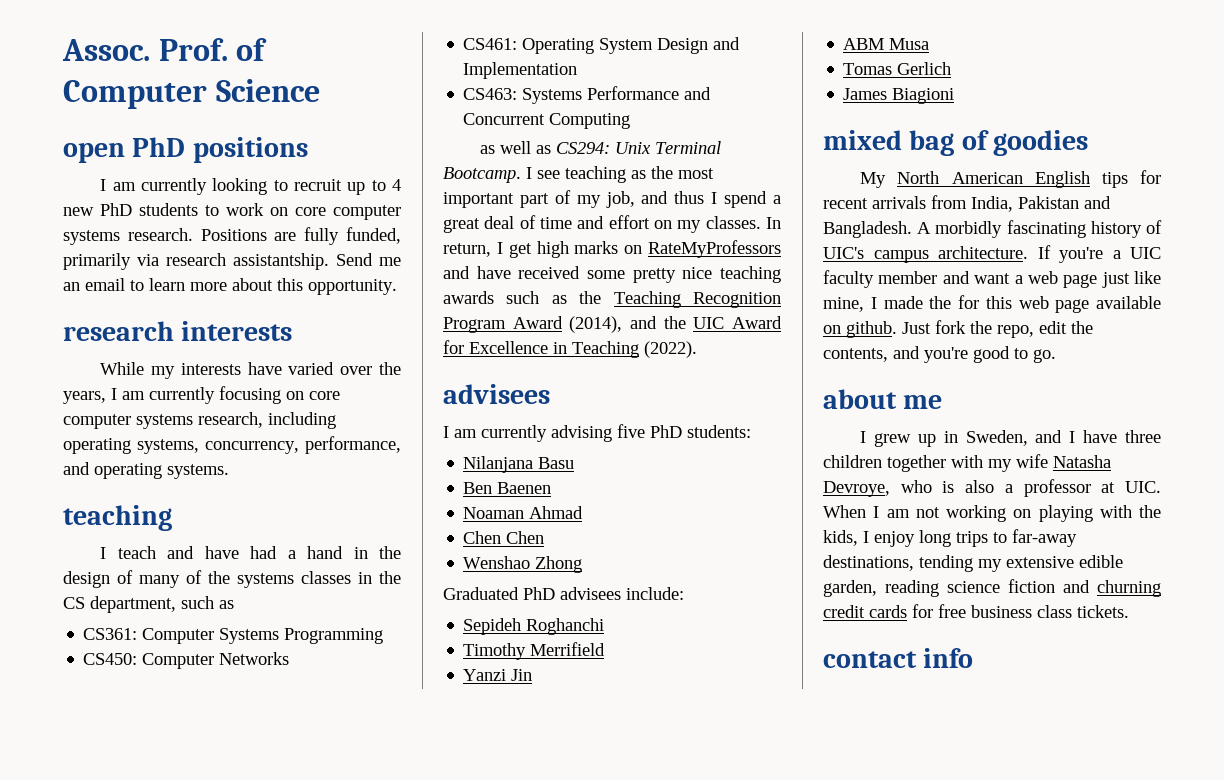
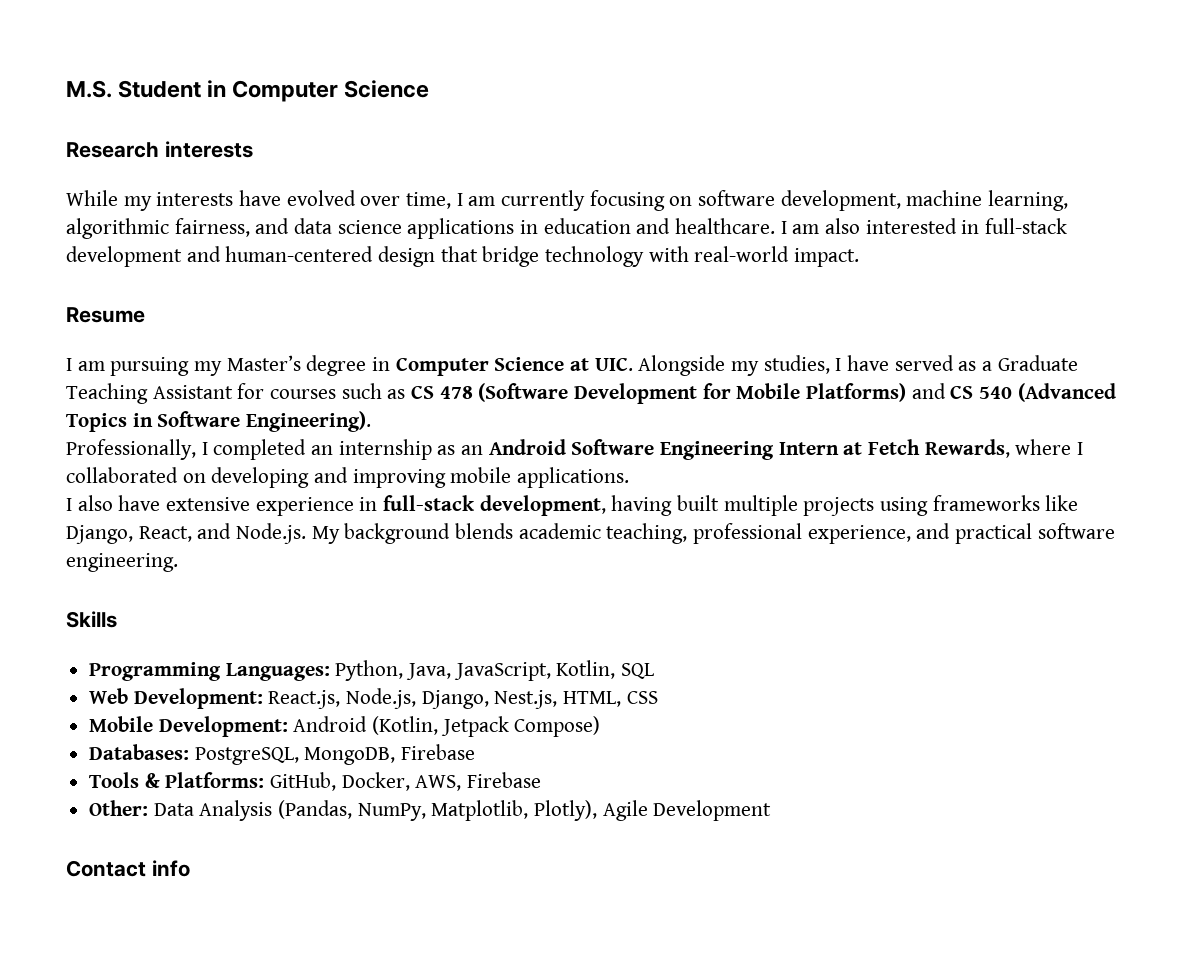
- Assoc. Prof. of Computer Science
+ M.S. Student in Computer Science
- open PhD positions
- I am currently looking to recruit up to 4 new PhD students to work on core computer systems research. Positions are fully funded, primarily via research assistantship. Send me an email to learn more about this opportunity.
- research interests
+ Research interests
- While my interests have varied over the years, I am currently focusing on core computer systems research, including operating systems, concurrency, performance, and operating systems.
- teaching
- I teach and have had a hand in the design of many of the systems classes in the CS department, such as
- CS361: Computer Systems Programming
- CS450: Computer Networks
- CS461: Operating System Design and Implementation
- CS463: Systems Performance and Concurrent Computing
- as well as CS294: Unix Terminal Bootcamp. I see teaching as the most important part of my job, and thus I spend a great deal of time and effort on my classes. In return, I get high marks on RateMyProfessors and have received some pretty nice teaching awards such as the Teaching Recognition Program Award (2014), and the UIC Award for Excellence in Teaching (2022).
- advisees
- I am currently advising five PhD students:
- Nilanjana Basu
- Ben Baenen
- Noaman Ahmad
- Chen Chen
- Wenshao Zhong
- Graduated PhD advisees include:
- Sepideh Roghanchi
- Timothy Merrifield
- Yanzi Jin
- ABM Musa
- Tomas Gerlich
- James Biagioni
- mixed bag of goodies
- My North American English tips for recent arrivals from India, Pakistan and Bangladesh. A morbidly fascinating history of UIC's campus architecture. If you're a UIC faculty member and want a web page just like mine, I made the for this web page available on github. Just fork the repo, edit the contents, and you're good to go.
- about me
- I grew up in Sweden, and I have three children together with my wife Natasha Devroye, who is also a professor at UIC. When I am not working on playing with the kids, I enjoy long trips to far-away destinations, tending my extensive edible garden, reading science fiction and churning credit cards for free business class tickets.
- contact info
+ While my interests have evolved over time, I am currently focusing on software development, machine learning, algorithmic fairness, and data science applications in education and healthcare. I am also interested in full-stack development and human-centered design that bridge technology with real-world impact.
+ Resume
+ I am pursuing my Master’s degree in Computer Science at UIC. Alongside my studies, I have served as a Graduate Teaching Assistant for courses such as CS 478 (Software Development for Mobile Platforms) and CS 540 (Advanced Topics in Software Engineering).
+ Professionally, I completed an internship as an Android Software Engineering Intern at Fetch Rewards, where I collaborated on developing and improving mobile applications.
+ I also have extensive experience in full-stack development, having built multiple projects using frameworks like Django, React, and Node.js. My background blends academic teaching, professional experience, and practical software engineering.
+ Skills
+ Programming Languages: Python, Java, JavaScript, Kotlin, SQL
+ Web Development: React.js, Node.js, Django, Nest.js, HTML, CSS
+ Mobile Development: Android (Kotlin, Jetpack Compose)
+ Databases: PostgreSQL, MongoDB, Firebase
+ Tools & Platforms: GitHub, Docker, AWS, Firebase
+ Other: Data Analysis (Pandas, NumPy, Matplotlib, Plotly), Agile Development
+ Contact info

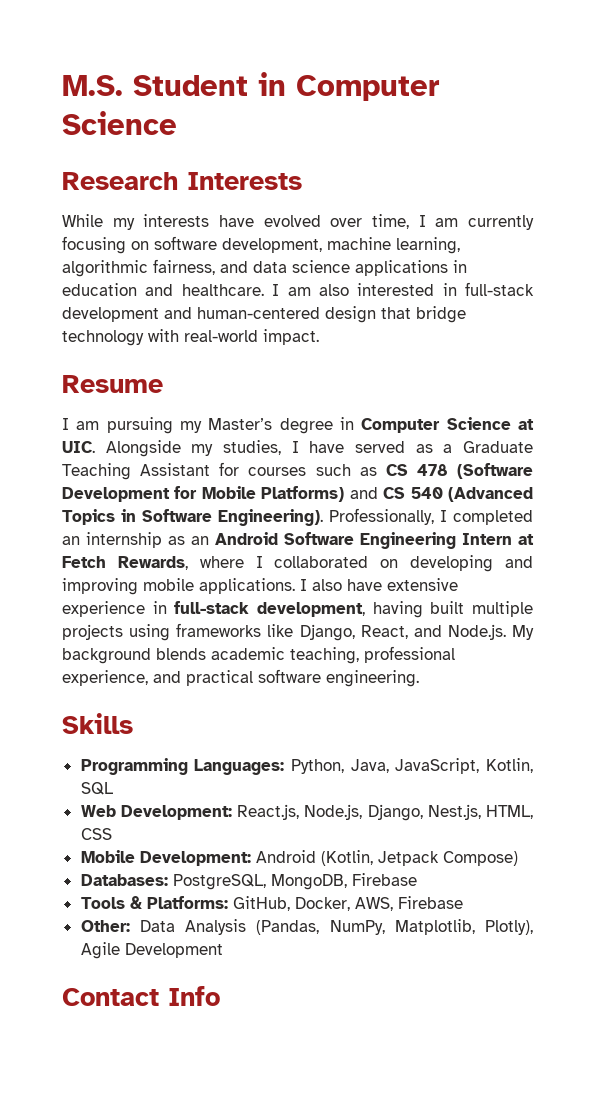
- Research interests
+ Research Interests
- I am pursuing my Master’s degree in Computer Science at UIC. Alongside my studies, I have served as a Graduate Teaching Assistant for courses such as CS 478 (Software Development for Mobile Platforms) and CS 540 (Advanced Topics in Software Engineering).
- Professionally, I completed an internship as an Android Software Engineering Intern at Fetch Rewards, where I collaborated on developing and improving mobile applications.
- I also have extensive experience in full-stack development, having built multiple projects using frameworks like Django, React, and Node.js. My background blends academic teaching, professional experience, and practical software engineering.
+ I am pursuing my Master’s degree in Computer Science at UIC. Alongside my studies, I have served as a Graduate Teaching Assistant for courses such as CS 478 (Software Development for Mobile Platforms) and CS 540 (Advanced Topics in Software Engineering). Professionally, I completed an internship as an Android Software Engineering Intern at Fetch Rewards, where I collaborated on developing and improving mobile applications. I also have extensive experience in full-stack development, having built multiple projects using frameworks like Django, React, and Node.js. My background blends academic teaching, professional experience, and practical software engineering.
- Contact info
+ Contact Info

